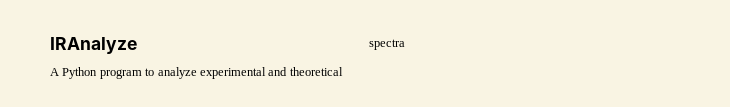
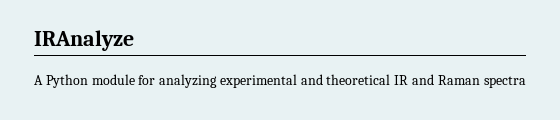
- A Python program to analyze experimental and theoretical spectra
+ A Python module for analyzing experimental and theoretical IR and Raman spectra

